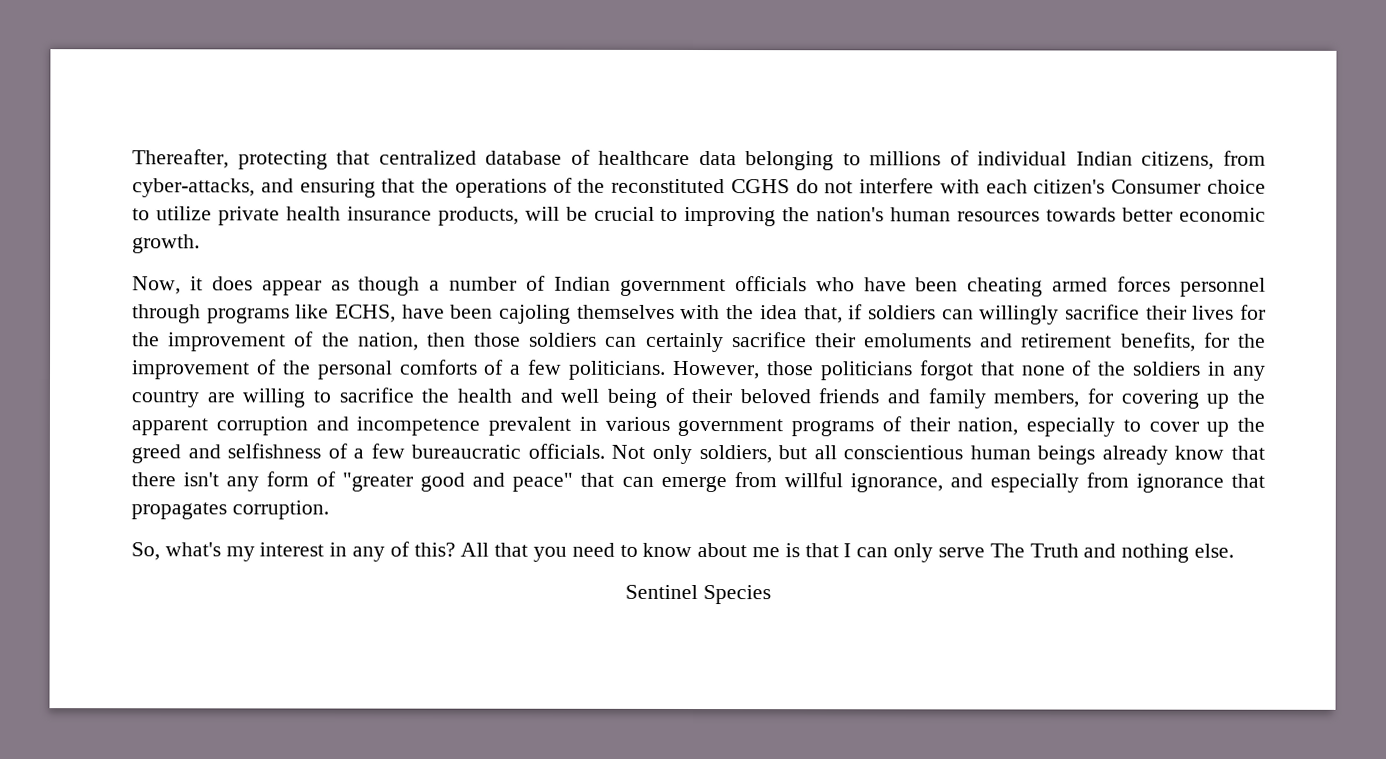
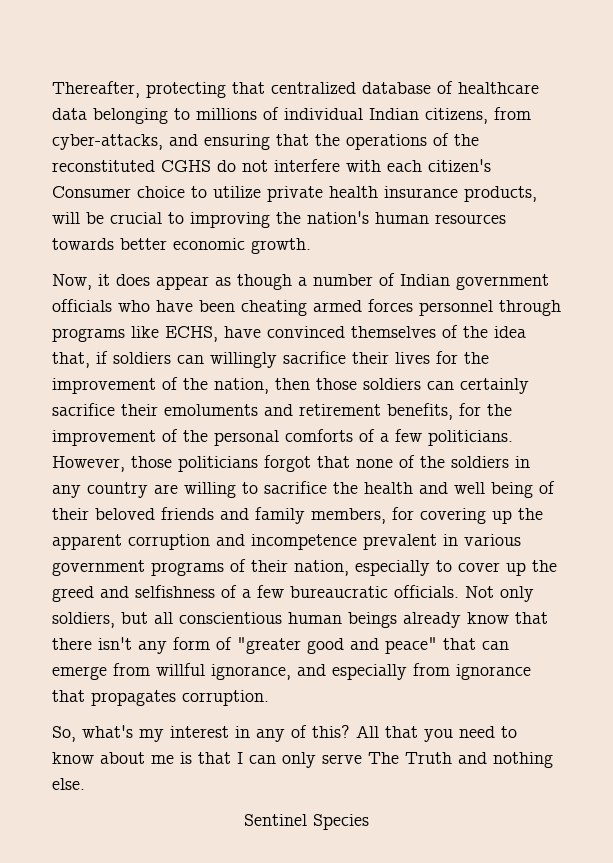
- Now, it does appear as though a number of Indian government officials who have been cheating armed forces personnel through programs like ECHS, have been cajoling themselves with the idea that, if soldiers can willingly sacrifice their lives for the improvement of the nation, then those soldiers can certainly sacrifice their emoluments and retirement benefits, for the improvement of the personal comforts of a few politicians.
+ Now, it does appear as though a number of Indian government officials who have been cheating armed forces personnel through programs like ECHS, have convinced themselves of the idea that, if soldiers can willingly sacrifice their lives for the improvement of the nation, then those soldiers can certainly sacrifice their emoluments and retirement benefits, for the improvement of the personal comforts of a few politicians.

